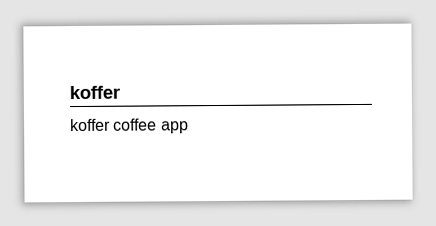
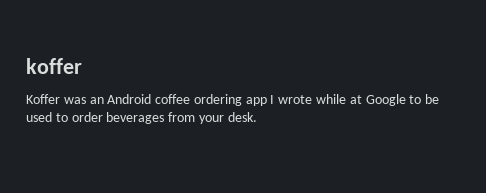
- koffer coffee app
+ Koffer was an Android coffee ordering app I wrote while at Google to be used to order beverages from your desk.

